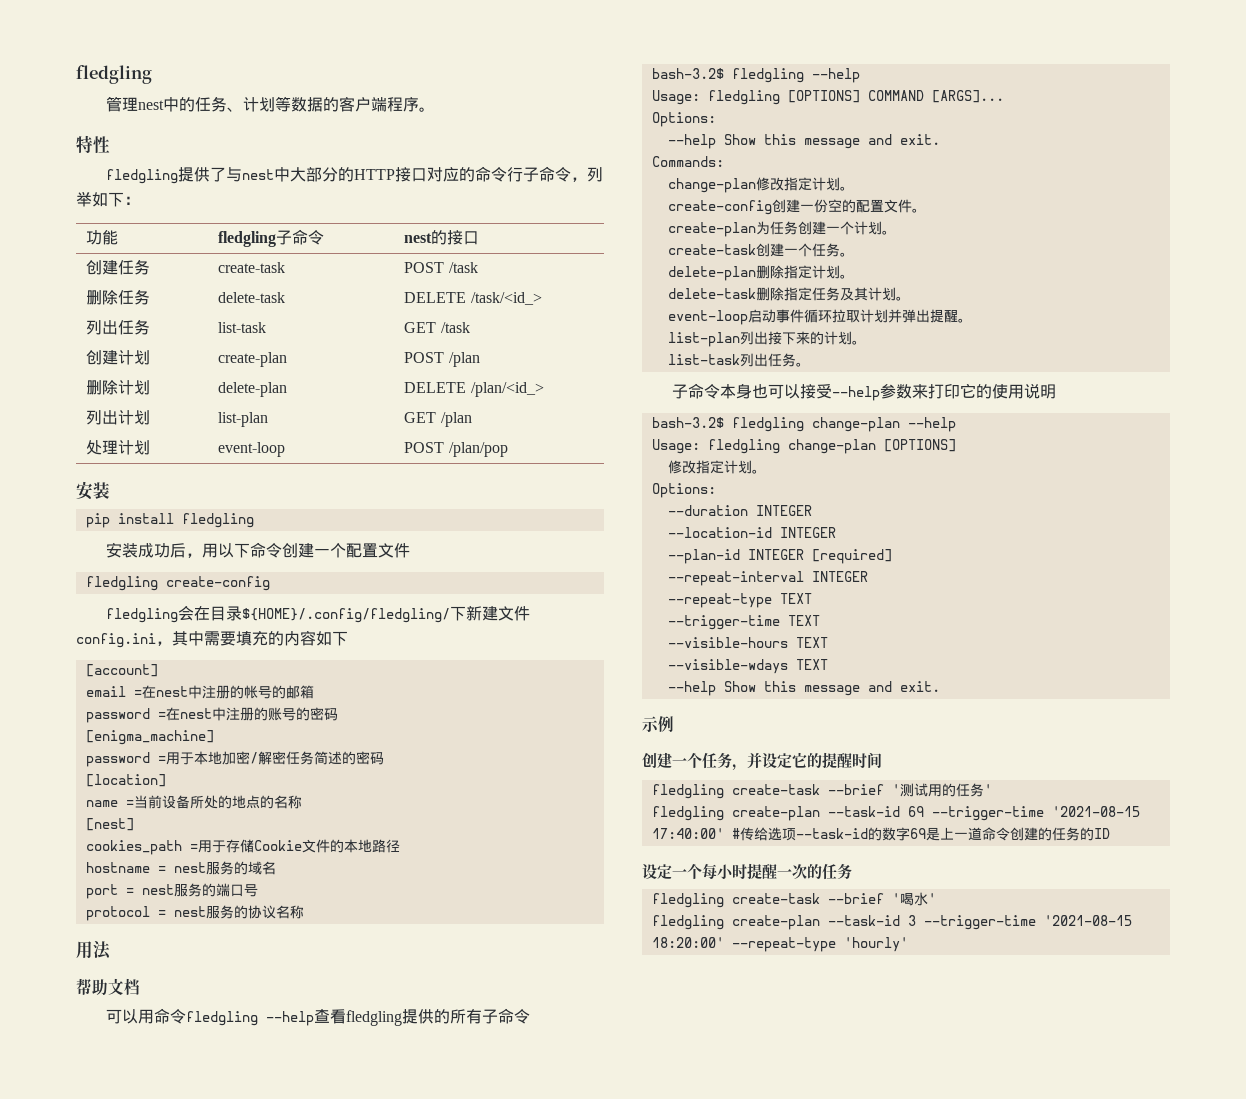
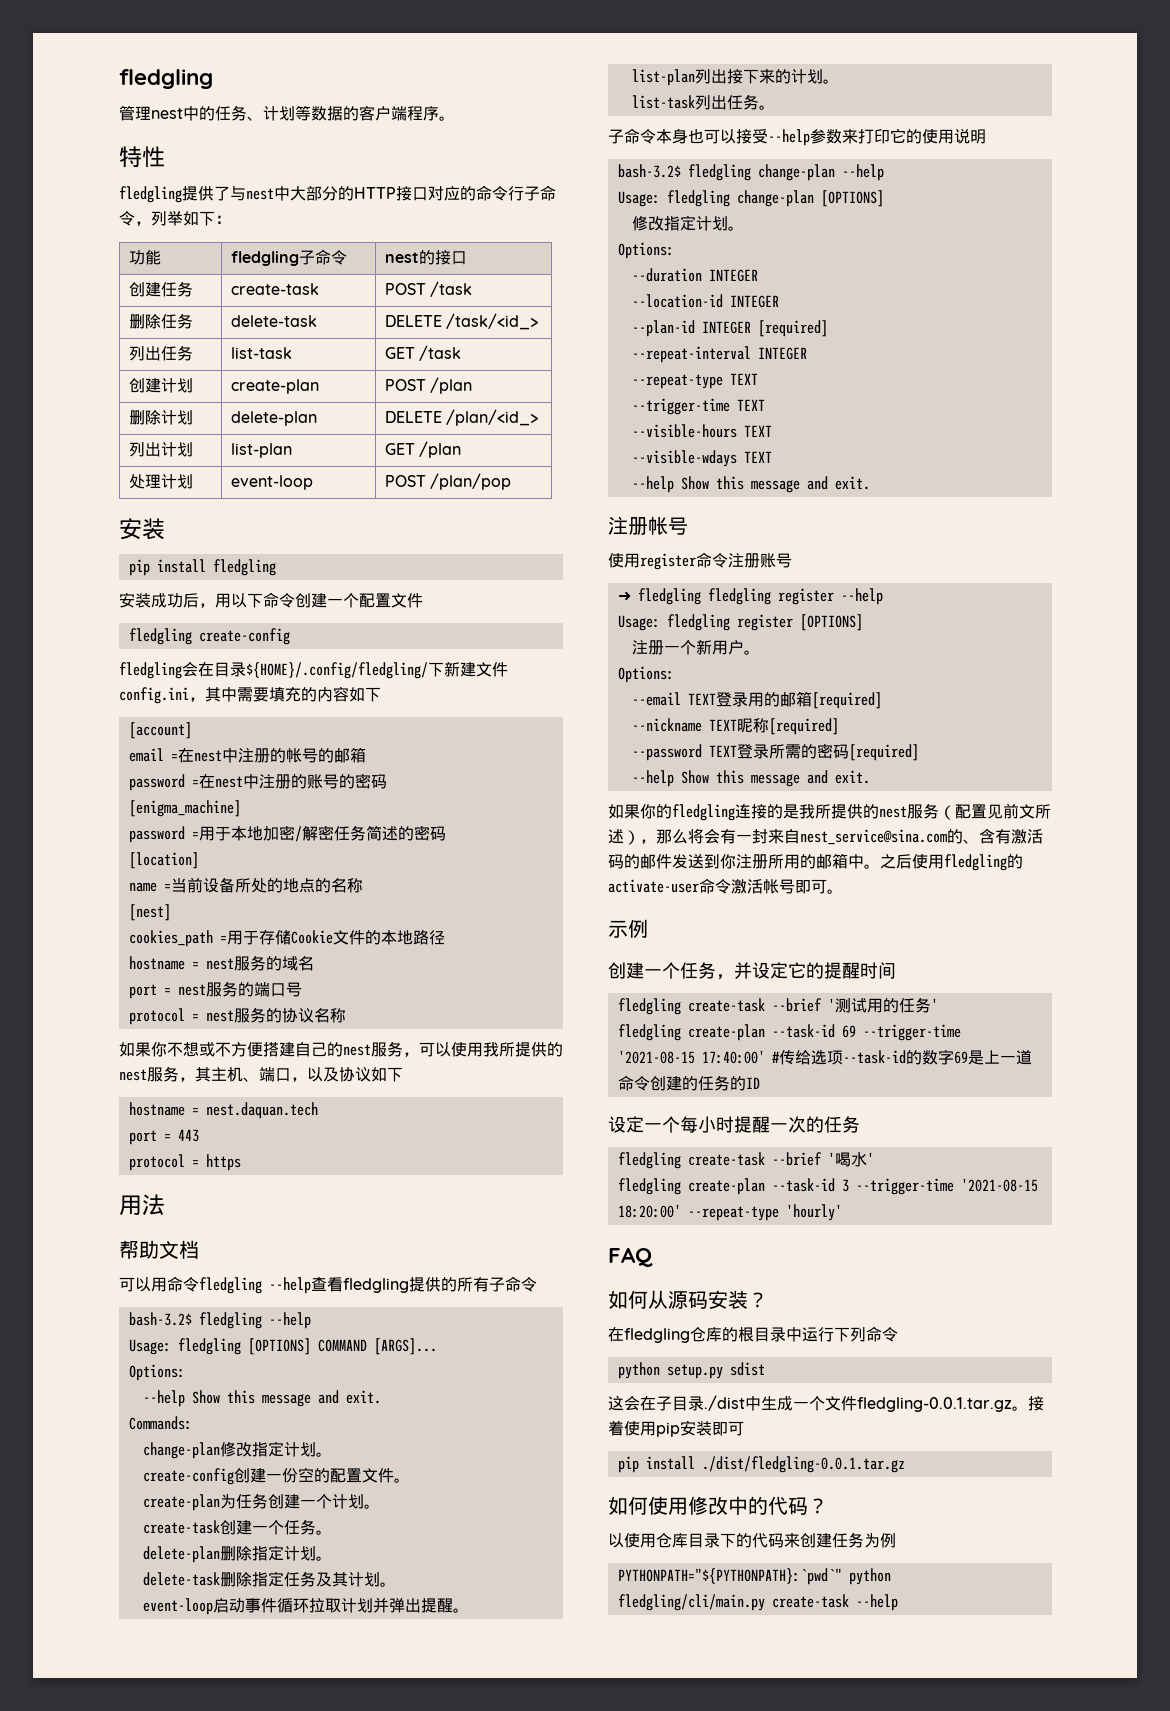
+ 如果你不想或不方便搭建自己的nest服务，可以使用我所提供的nest服务，其主机、端口，以及协议如下
+ hostname = nest.daquan.tech
+ port = 443
+ protocol = https
+ 注册帐号
+ 使用register命令注册账号
+ ➜ fledgling fledgling register --help
+ Usage: fledgling register [OPTIONS]
+ 注册一个新用户。
+ Options:
+ --email TEXT登录用的邮箱[required]
+ --nickname TEXT昵称[required]
+ --password TEXT登录所需的密码[required]
+ --help Show this message and exit.
+ 如果你的fledgling连接的是我所提供的nest服务（配置见前文所述），那么将会有一封来自nest_service@sina.com的、含有激活码的邮件发送到你注册所用的邮箱中。之后使用fledgling的activate-user命令激活帐号即可。
+ FAQ
+ 如何从源码安装？
+ 在fledgling仓库的根目录中运行下列命令
+ python setup.py sdist
+ 这会在子目录./dist中生成一个文件fledgling-0.0.1.tar.gz。接着使用pip安装即可
+ pip install ./dist/fledgling-0.0.1.tar.gz
+ 如何使用修改中的代码？
+ 以使用仓库目录下的代码来创建任务为例
+ PYTHONPATH="${PYTHONPATH}:`pwd`" python fledgling/cli/main.py create-task --help

